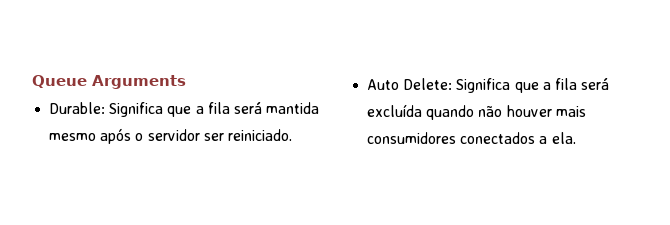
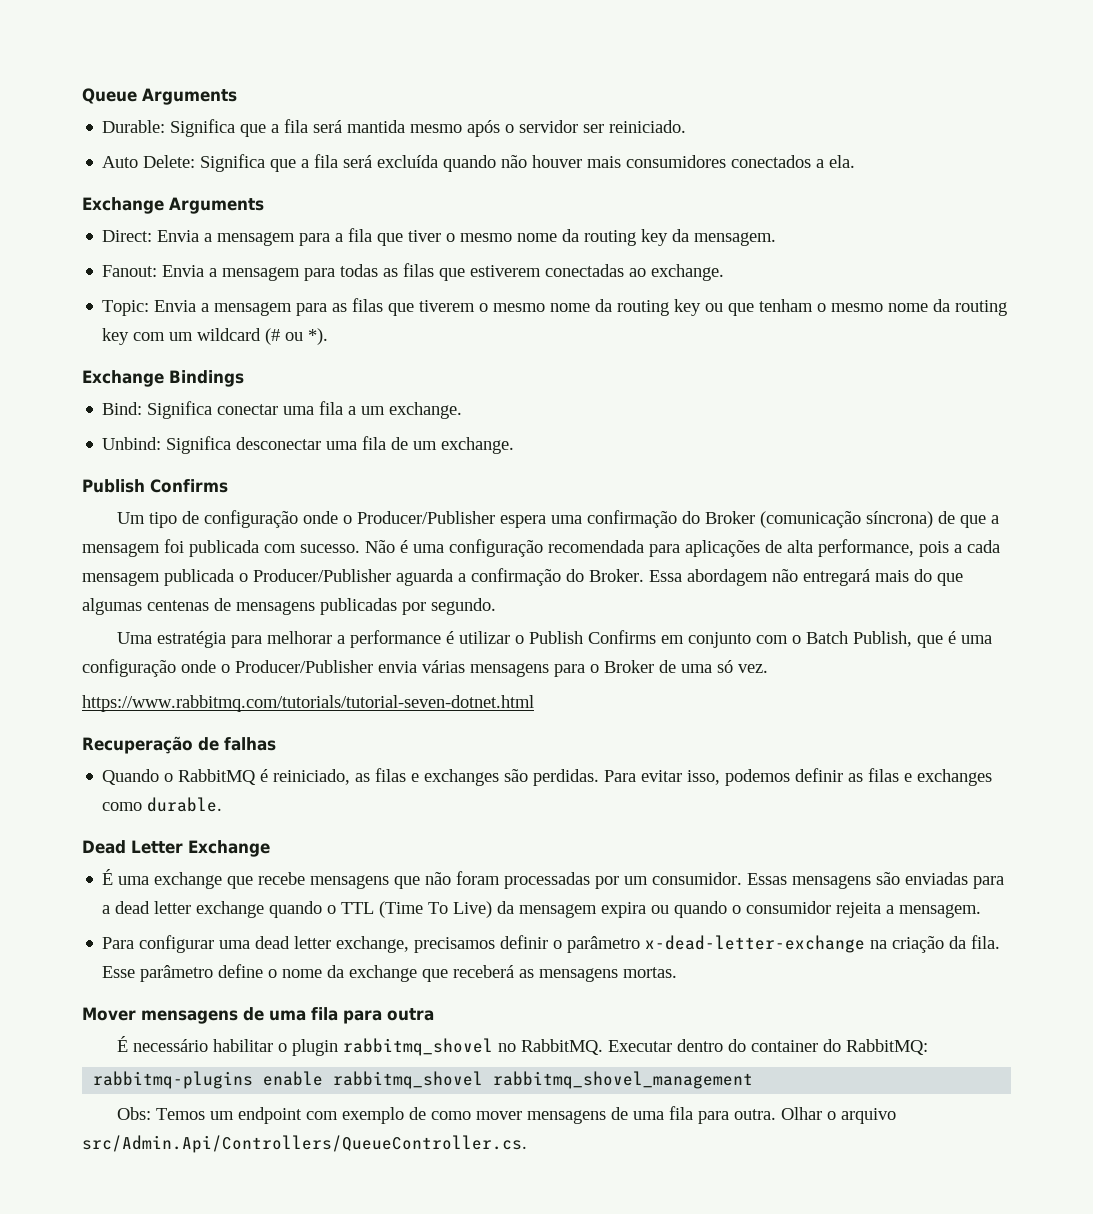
+ Exchange Arguments
+ Direct: Envia a mensagem para a fila que tiver o mesmo nome da routing key da mensagem.
+ Fanout: Envia a mensagem para todas as filas que estiverem conectadas ao exchange.
+ Topic: Envia a mensagem para as filas que tiverem o mesmo nome da routing key ou que tenham o mesmo nome da routing key com um wildcard (# ou *).
+ Exchange Bindings
+ Bind: Significa conectar uma fila a um exchange.
+ Unbind: Significa desconectar uma fila de um exchange.
+ Publish Confirms
+ Um tipo de configuração onde o Producer/Publisher espera uma confirmação do Broker (comunicação síncrona) de que a mensagem foi publicada com sucesso. Não é uma configuração recomendada para aplicações de alta performance, pois a cada mensagem publicada o Producer/Publisher aguarda a confirmação do Broker. Essa abordagem não entregará mais do que algumas centenas de mensagens publicadas por segundo.
+ Uma estratégia para melhorar a performance é utilizar o Publish Confirms em conjunto com o Batch Publish, que é uma configuração onde o Producer/Publisher envia várias mensagens para o Broker de uma só vez.
+ https://www.rabbitmq.com/tutorials/tutorial-seven-dotnet.html
+ Recuperação de falhas
+ Quando o RabbitMQ é reiniciado, as filas e exchanges são perdidas. Para evitar isso, podemos definir as filas e exchanges como durable.
+ Dead Letter Exchange
+ É uma exchange que recebe mensagens que não foram processadas por um consumidor. Essas mensagens são enviadas para a dead letter exchange quando o TTL (Time To Live) da mensagem expira ou quando o consumidor rejeita a mensagem.
+ Para configurar uma dead letter exchange, precisamos definir o parâmetro x-dead-letter-exchange na criação da fila. Esse parâmetro define o nome da exchange que receberá as mensagens mortas.
+ Mover mensagens de uma fila para outra
+ É necessário habilitar o plugin rabbitmq_shovel no RabbitMQ. Executar dentro do container do RabbitMQ:
+ rabbitmq-plugins enable rabbitmq_shovel rabbitmq_shovel_management
+ Obs: Temos um endpoint com exemplo de como mover mensagens de uma fila para outra. Olhar o arquivo src/Admin.Api/Controllers/QueueController.cs.

